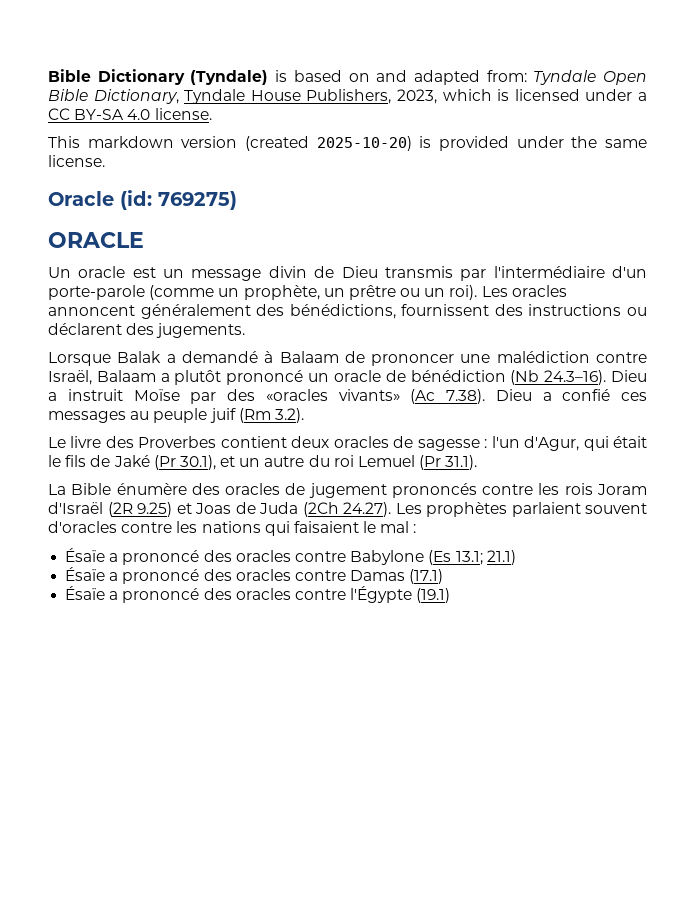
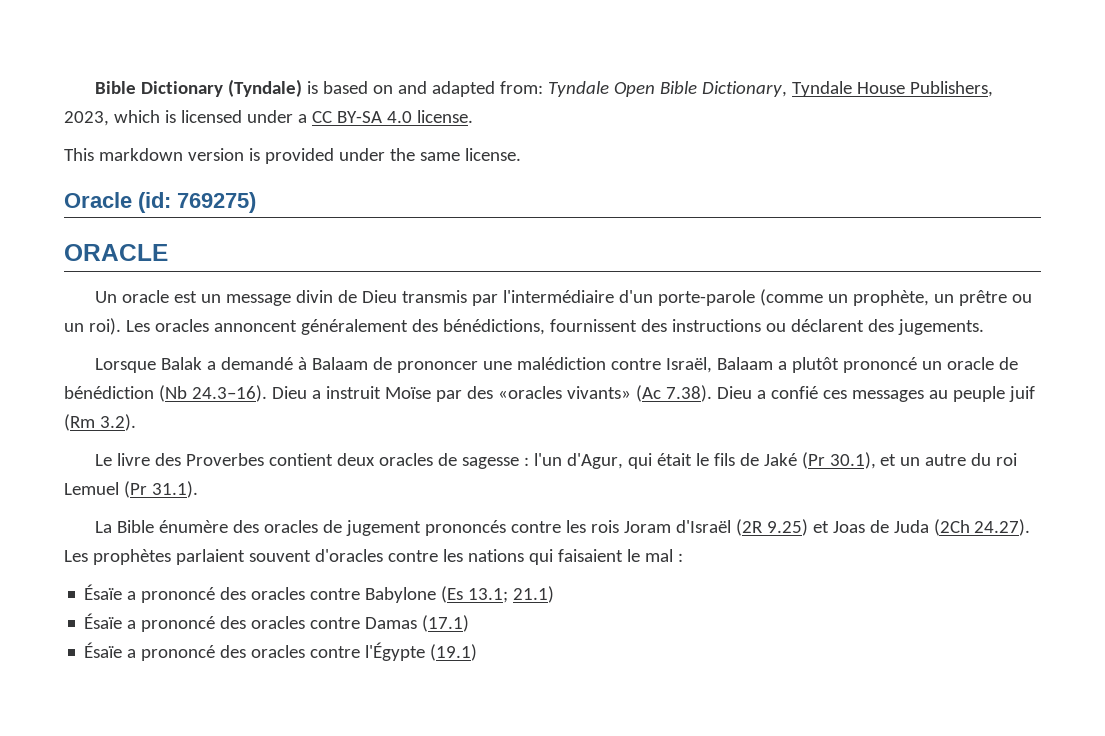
- This markdown version (created 2025-10-20) is provided under the same license.
+ This markdown version is provided under the same license.

